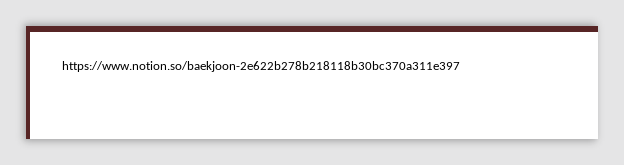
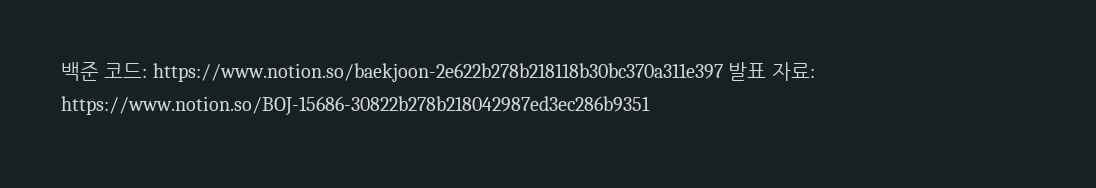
- https://www.notion.so/baekjoon-2e622b278b218118b30bc370a311e397
+ 백준 코드: https://www.notion.so/baekjoon-2e622b278b218118b30bc370a311e397 발표 자료: https://www.notion.so/BOJ-15686-30822b278b218042987ed3ec286b9351

